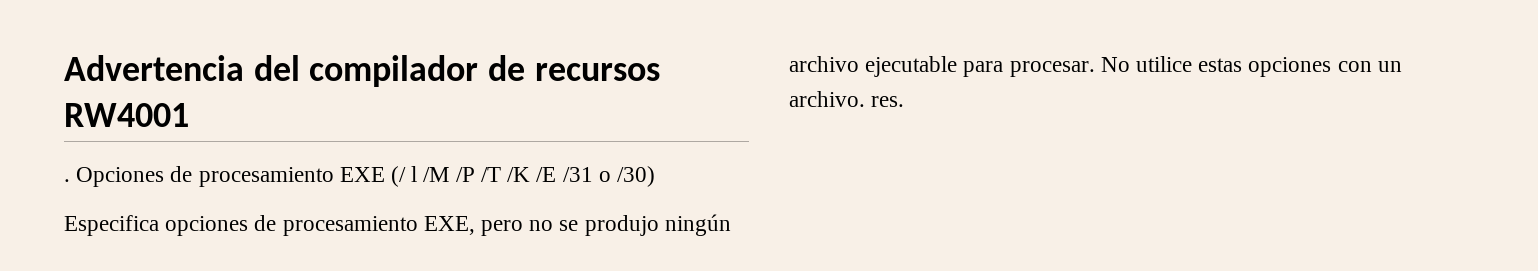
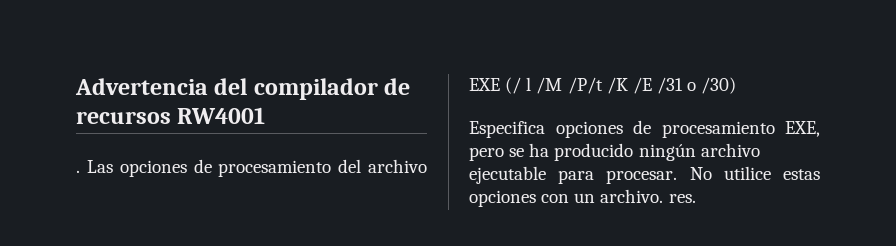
- Opciones de procesamiento EXE (/ l /M /P /T /K /E /31 o /30)
+ Las opciones de procesamiento del archivo EXE (/ l /M /P/t /K /E /31 o /30)
- Especifica opciones de procesamiento EXE, pero no se produjo ningún archivo ejecutable para procesar.
+ Especifica opciones de procesamiento EXE, pero se ha producido ningún archivo ejecutable para procesar.

